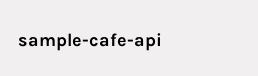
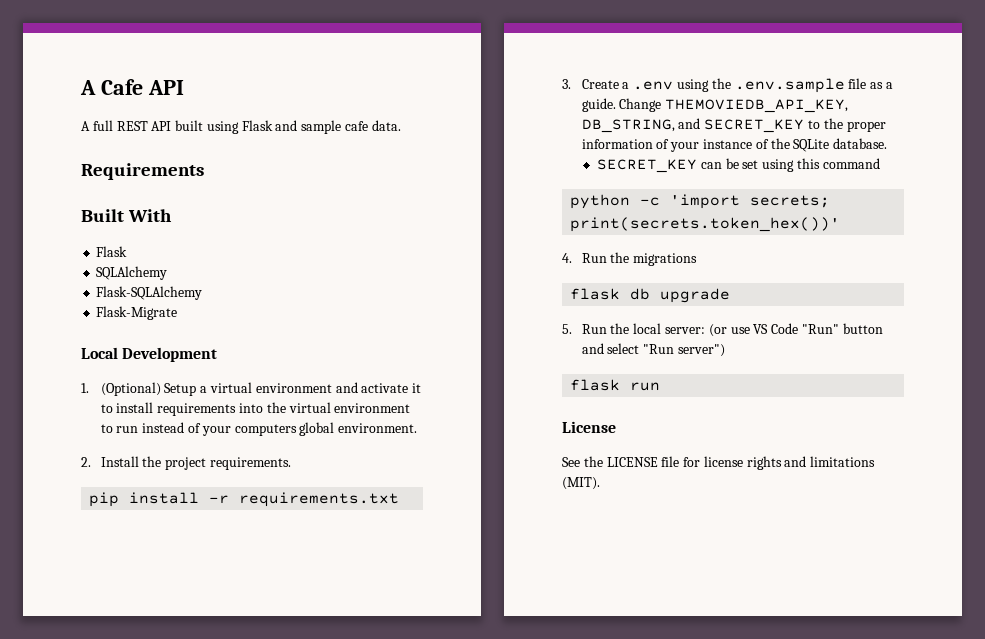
- sample-cafe-api
+ A Cafe API
+ A full REST API built using Flask and sample cafe data.
+ Requirements
+ Built With
+ Flask
+ SQLAlchemy
+ Flask-SQLAlchemy
+ Flask-Migrate
+ Local Development
+ 1. (Optional) Setup a virtual environment and activate it to install requirements into the virtual environment to run instead of your computers global environment.
+ 2. Install the project requirements.
+ pip install -r requirements.txt
+ 3. Create a .env using the .env.sample file as a guide. Change THEMOVIEDB_API_KEY, DB_STRING, and SECRET_KEY to the proper information of your instance of the SQLite database.
+ SECRET_KEY can be set using this command
+ python -c 'import secrets; print(secrets.token_hex())'
+ 4. Run the migrations
+ flask db upgrade
+ 5. Run the local server: (or use VS Code "Run" button and select "Run server")
+ flask run
+ License
+ See the LICENSE file for license rights and limitations (MIT).

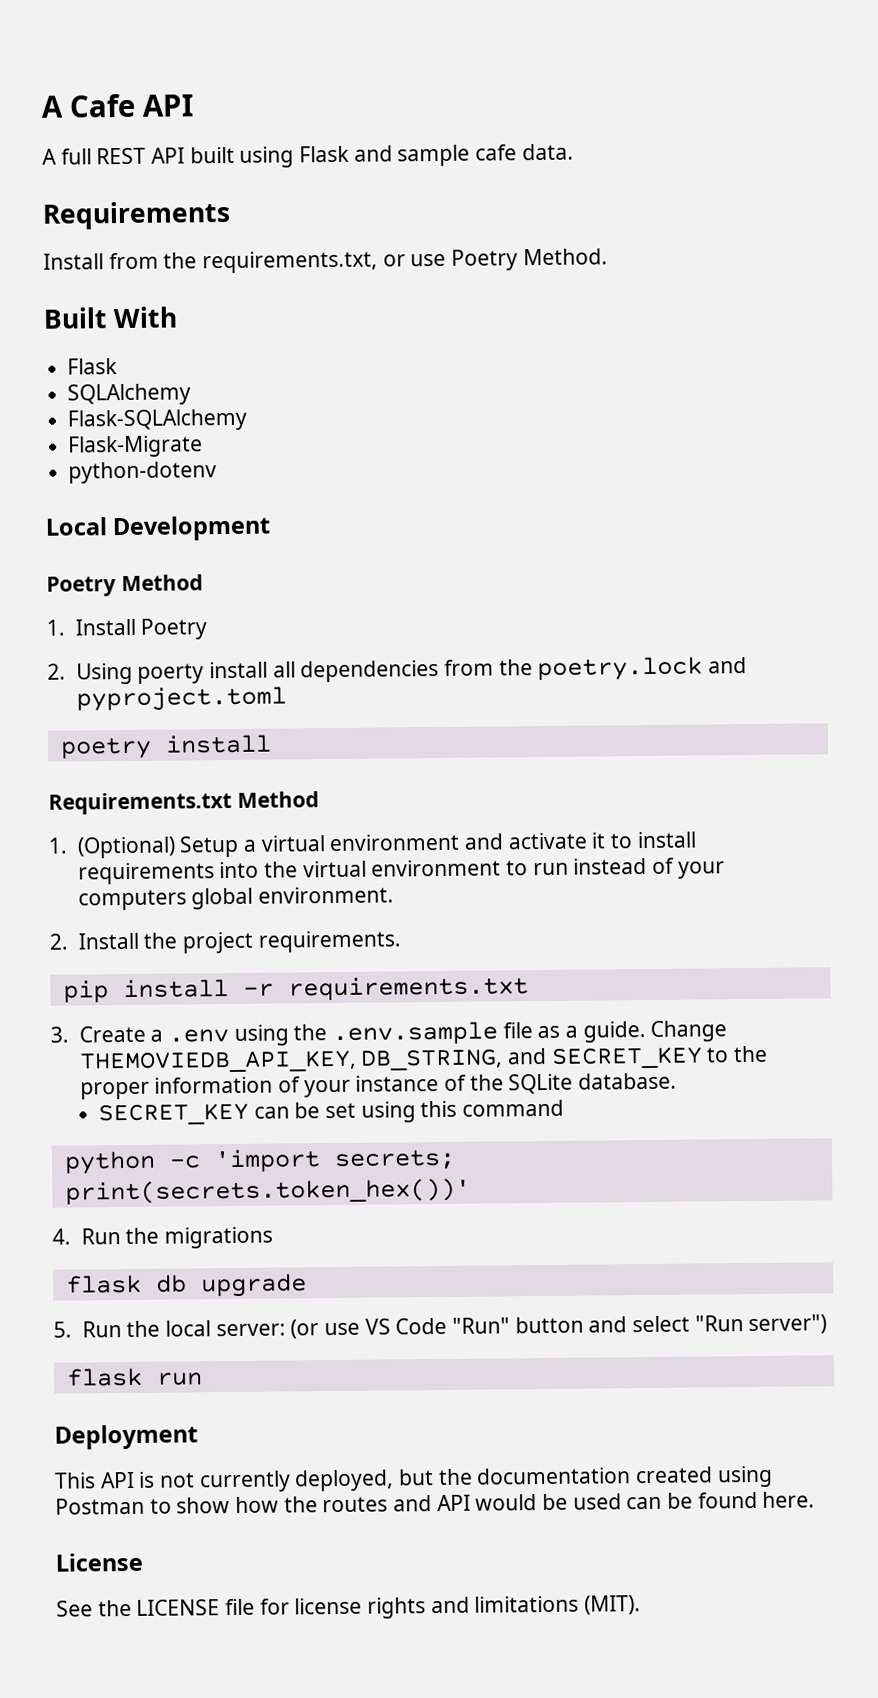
+ Install from the requirements.txt, or use Poetry Method.
+ python-dotenv
+ Poetry Method
+ 1. Install Poetry
+ 2. Using poerty install all dependencies from the poetry.lock and pyproject.toml
+ poetry install
+ Requirements.txt Method
+ Deployment
+ This API is not currently deployed, but the documentation created using Postman to show how the routes and API would be used can be found here.

